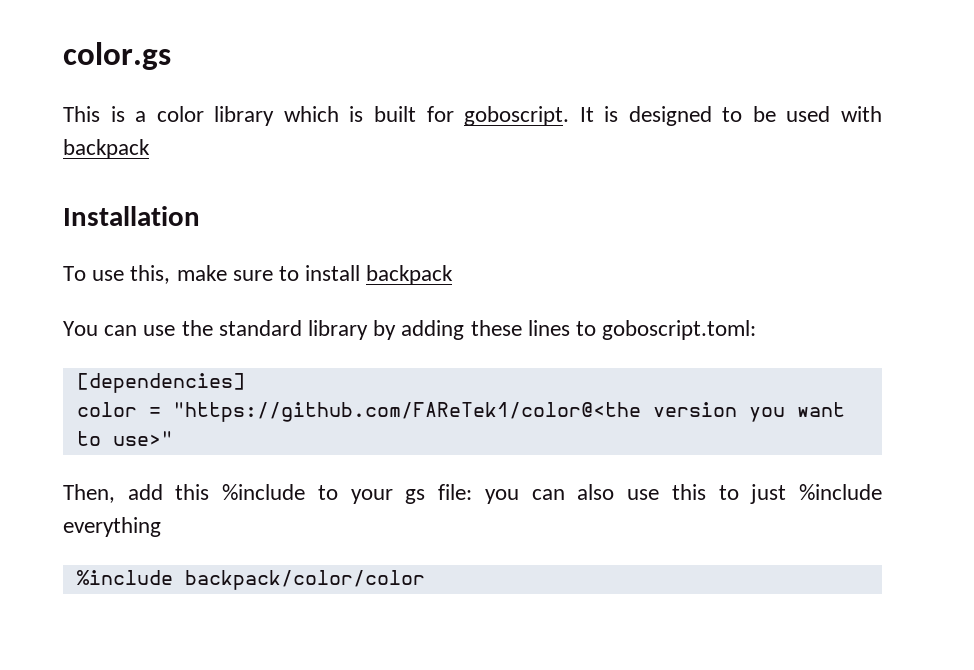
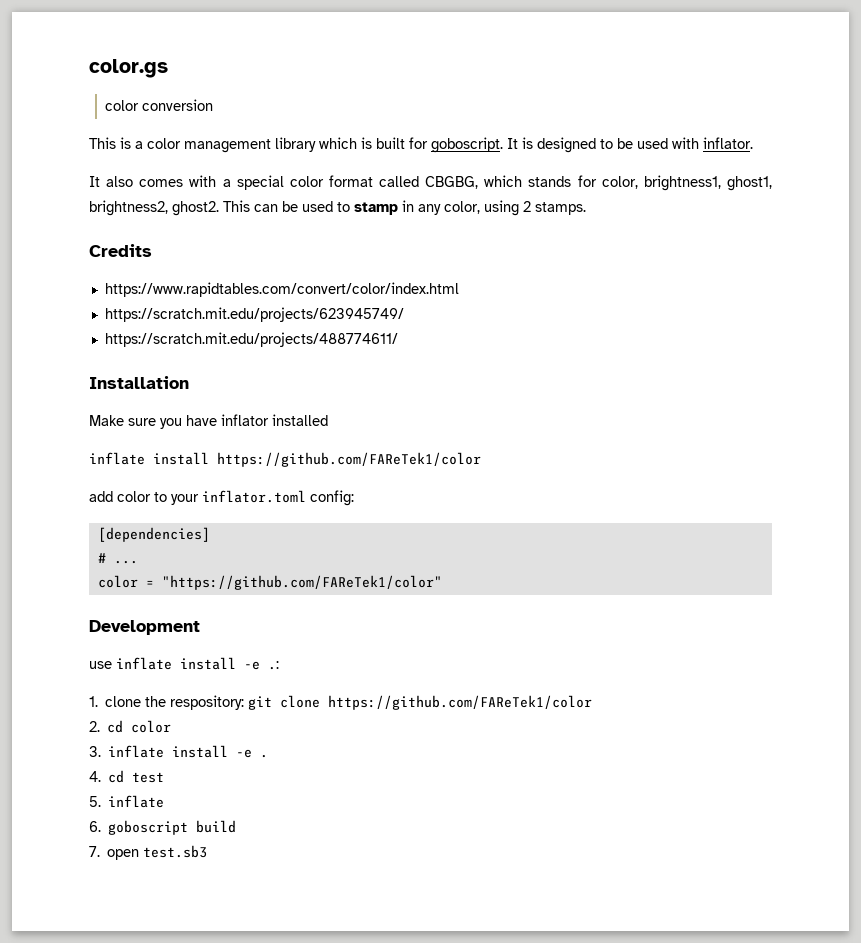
+ color conversion
- This is a color library which is built for goboscript.
+ This is a color management library which is built for goboscript.
- It is designed to be used with backpack
+ It is designed to be used with inflator.
+ It also comes with a special color format called CBGBG, which stands for color, brightness1, ghost1, brightness2, ghost2. This can be used to stamp in any color, using 2 stamps.
+ Credits
+ https://www.rapidtables.com/convert/color/index.html
+ https://scratch.mit.edu/projects/623945749/
+ https://scratch.mit.edu/projects/488774611/
  Installation
- To use this, make sure to install backpack
- You can use the standard library by adding these lines to goboscript.toml:
+ Make sure you have inflator installed
+ inflate install https://github.com/FAReTek1/color
+ add color to your inflator.toml config:
+ # ...
- color = "https://github.com/FAReTek1/color@<the version you want to use>"
- Then, add this %include to your gs file: you can also use this to just %include everything
- %include backpack/color/color
+ color = "https://github.com/FAReTek1/color"
+ Development
+ use inflate install -e .:
+ 1. clone the respository: git clone https://github.com/FAReTek1/color
+ 2. cd color
+ 3. inflate install -e .
+ 4. cd test
+ 5. inflate
+ 6. goboscript build
+ 7. open test.sb3

